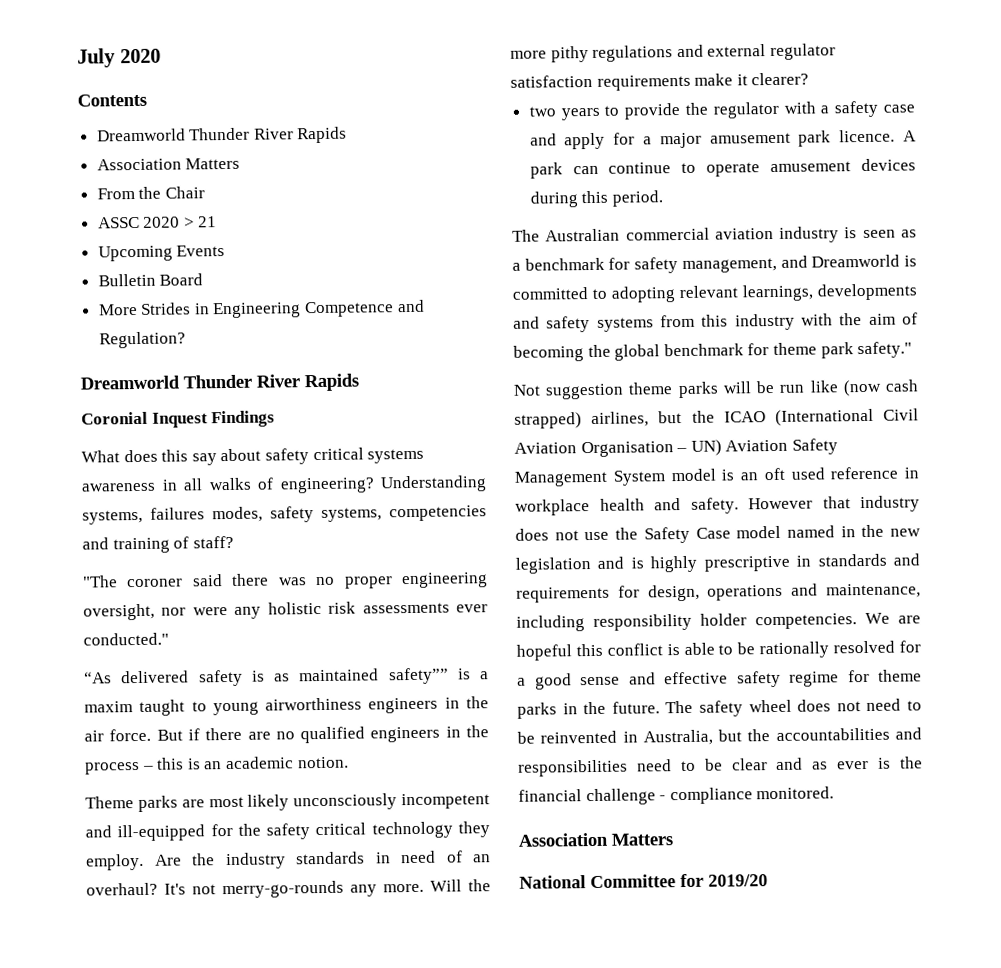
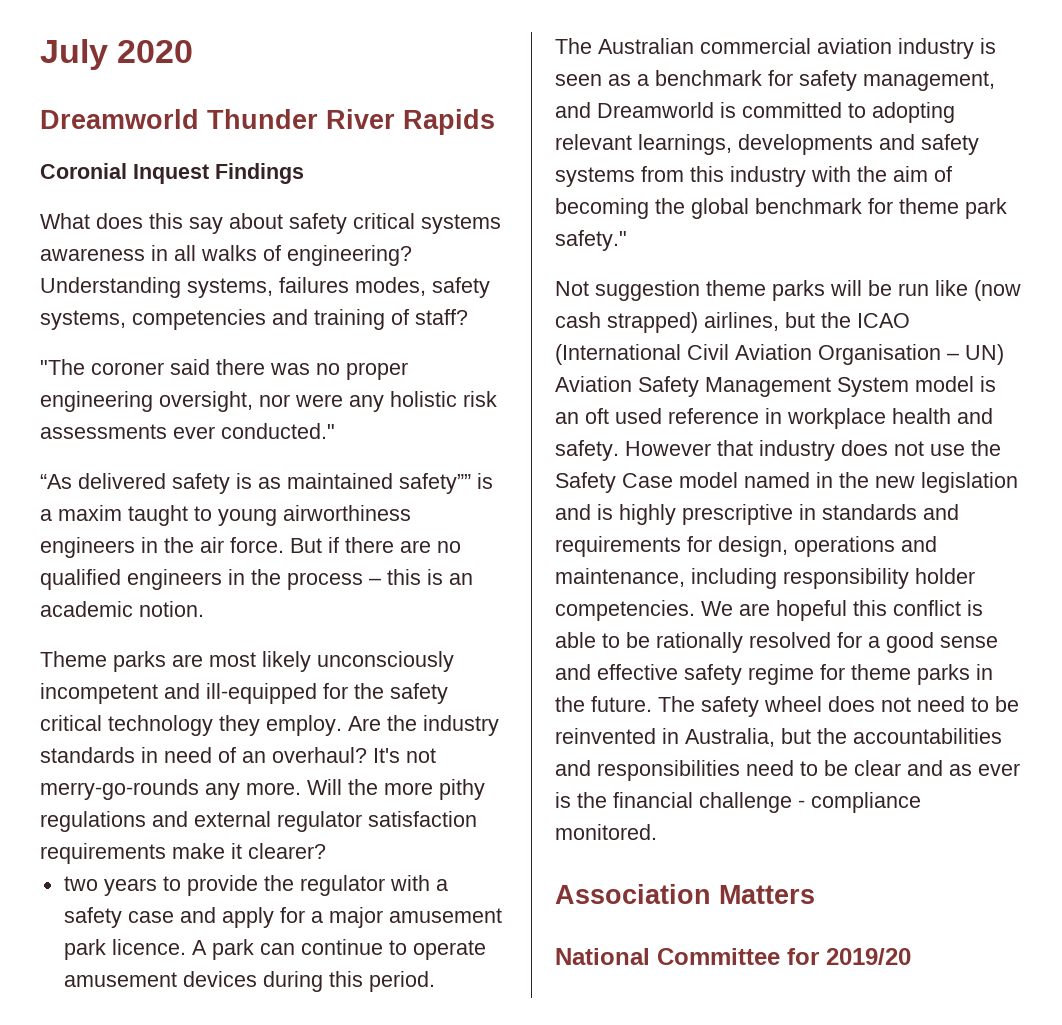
- Contents
- Dreamworld Thunder River Rapids
- Association Matters
- From the Chair
- ASSC 2020 > 21
- Upcoming Events
- Bulletin Board
- More Strides in Engineering Competence and Regulation?

